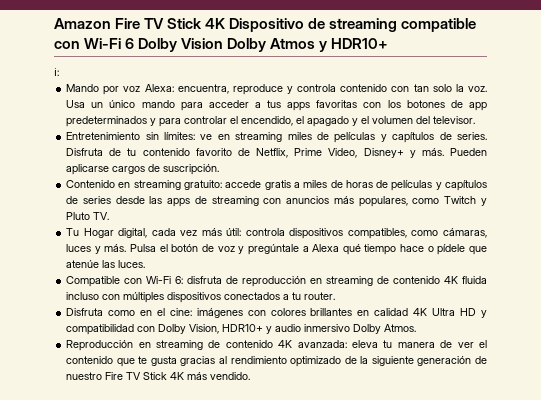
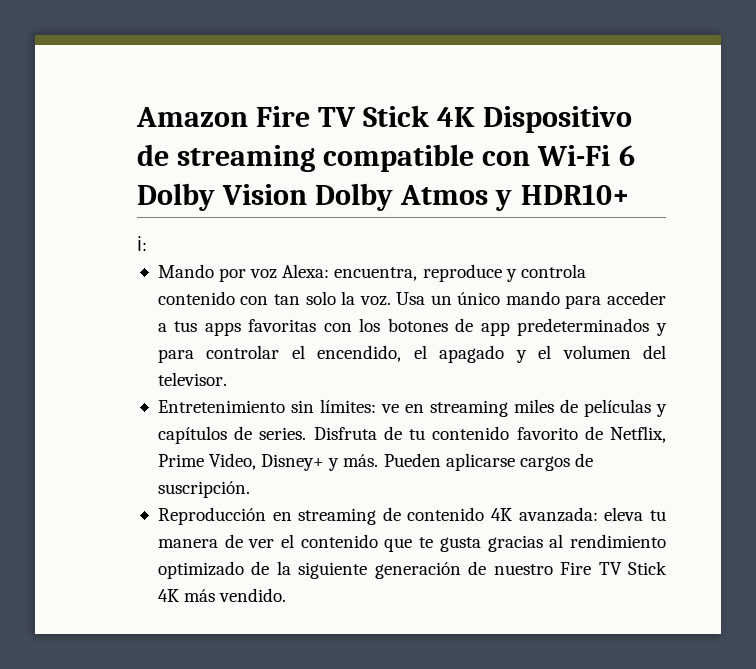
- Contenido en streaming gratuito: accede gratis a miles de horas de películas y capítulos de series desde las apps de streaming con anuncios más populares, como Twitch y Pluto TV.
- Tu Hogar digital, cada vez más útil: controla dispositivos compatibles, como cámaras, luces y más. Pulsa el botón de voz y pregúntale a Alexa qué tiempo hace o pídele que atenúe las luces.
- Compatible con Wi-Fi 6: disfruta de reproducción en streaming de contenido 4K fluida incluso con múltiples dispositivos conectados a tu router.
- Disfruta como en el cine: imágenes con colores brillantes en calidad 4K Ultra HD y compatibilidad con Dolby Vision, HDR10+ y audio inmersivo Dolby Atmos.

